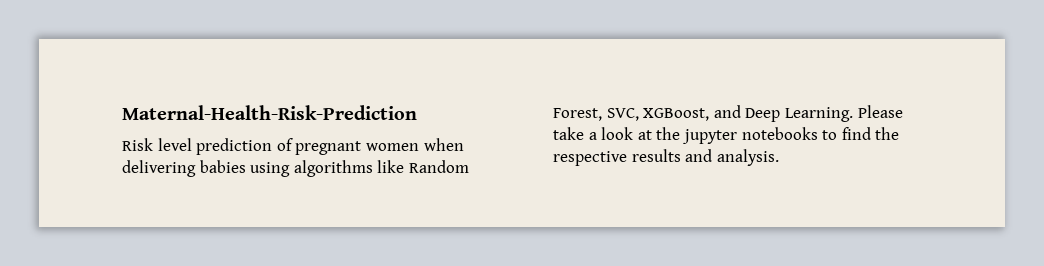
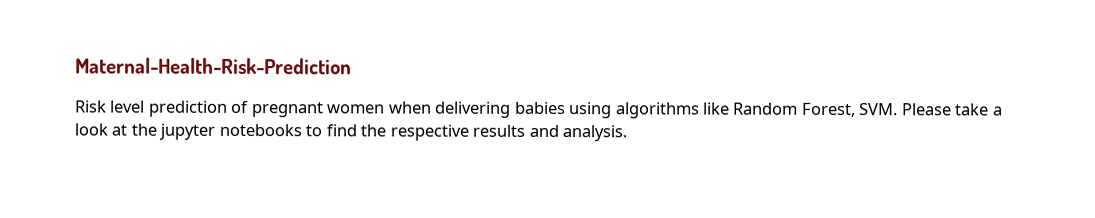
- Risk level prediction of pregnant women when delivering babies using algorithms like Random Forest, SVC, XGBoost, and Deep Learning. Please take a look at the jupyter notebooks to find the respective results and analysis.
+ Risk level prediction of pregnant women when delivering babies using algorithms like Random Forest, SVM. Please take a look at the jupyter notebooks to find the respective results and analysis.

